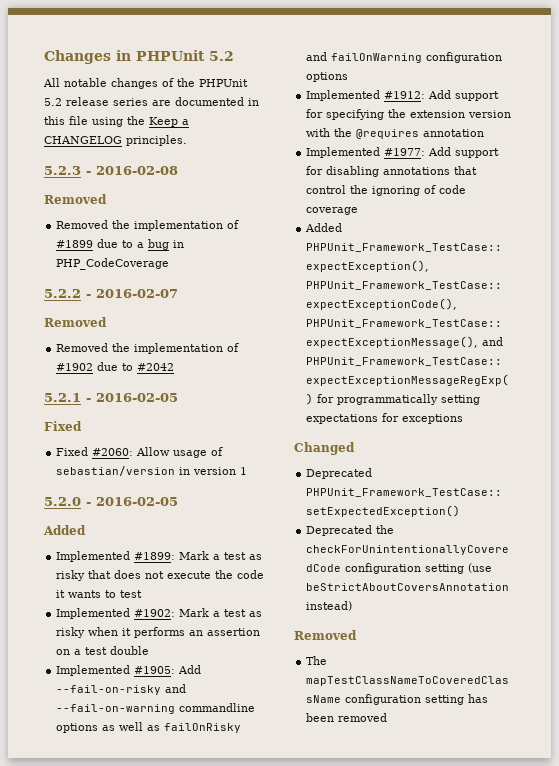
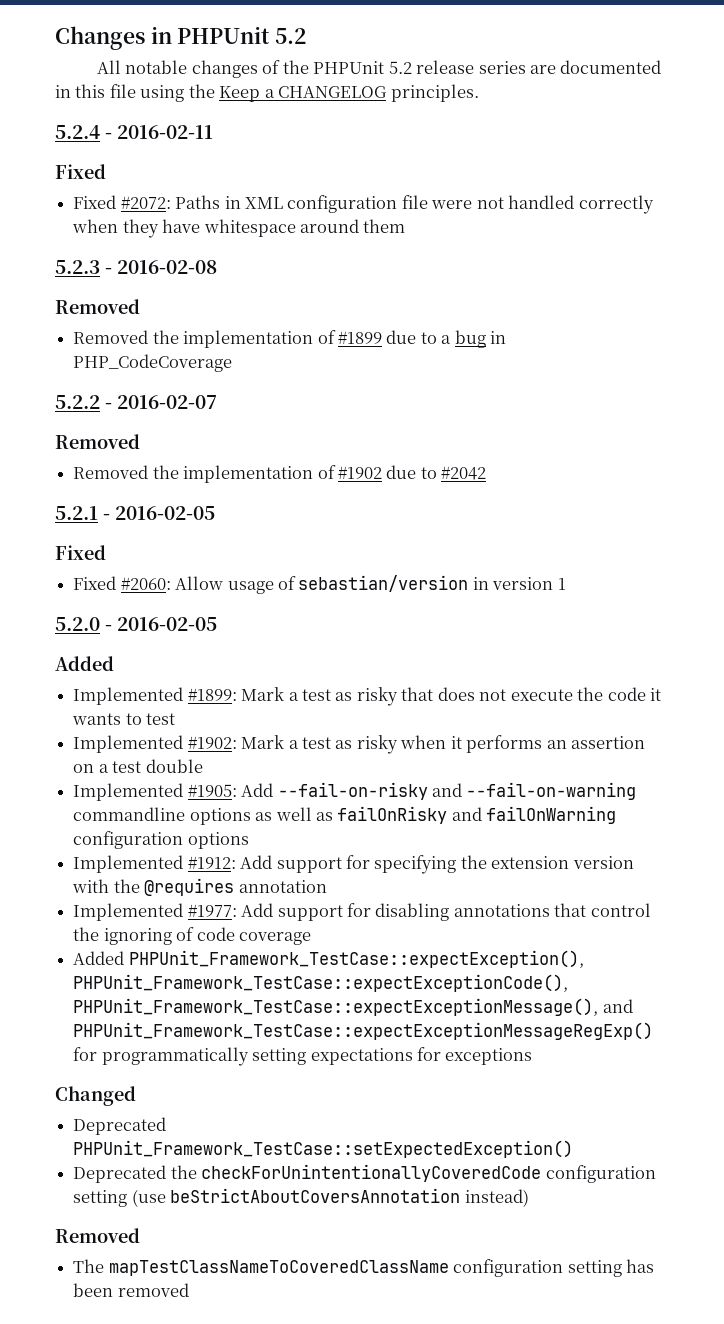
+ 5.2.4 - 2016-02-11
+ Fixed
+ Fixed #2072: Paths in XML configuration file were not handled correctly when they have whitespace around them

